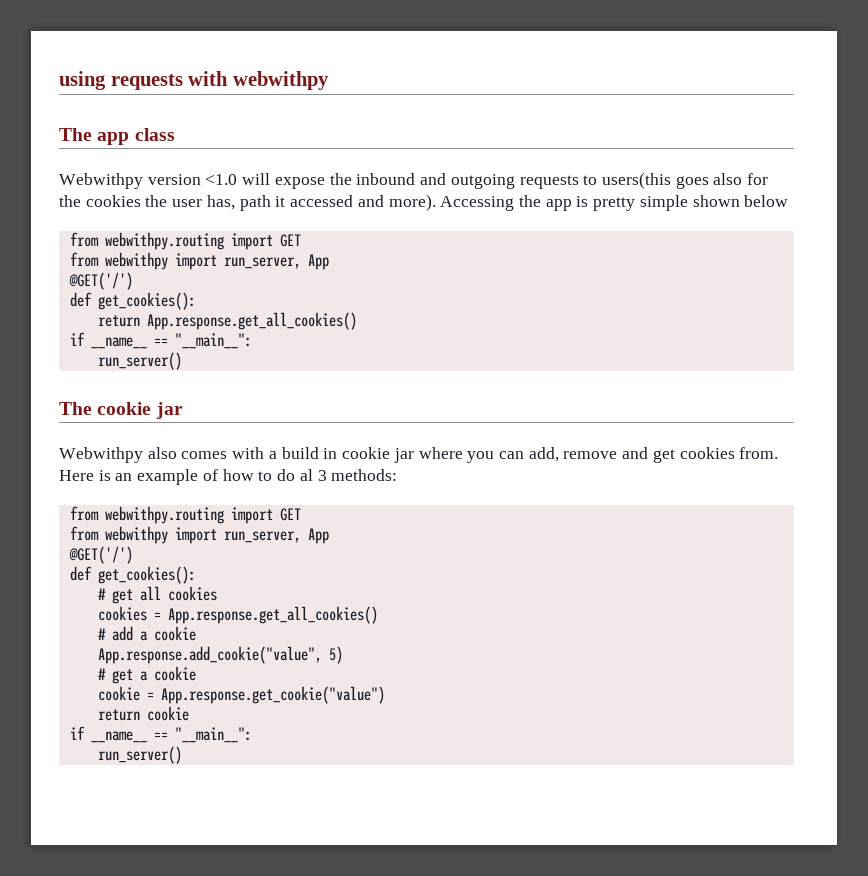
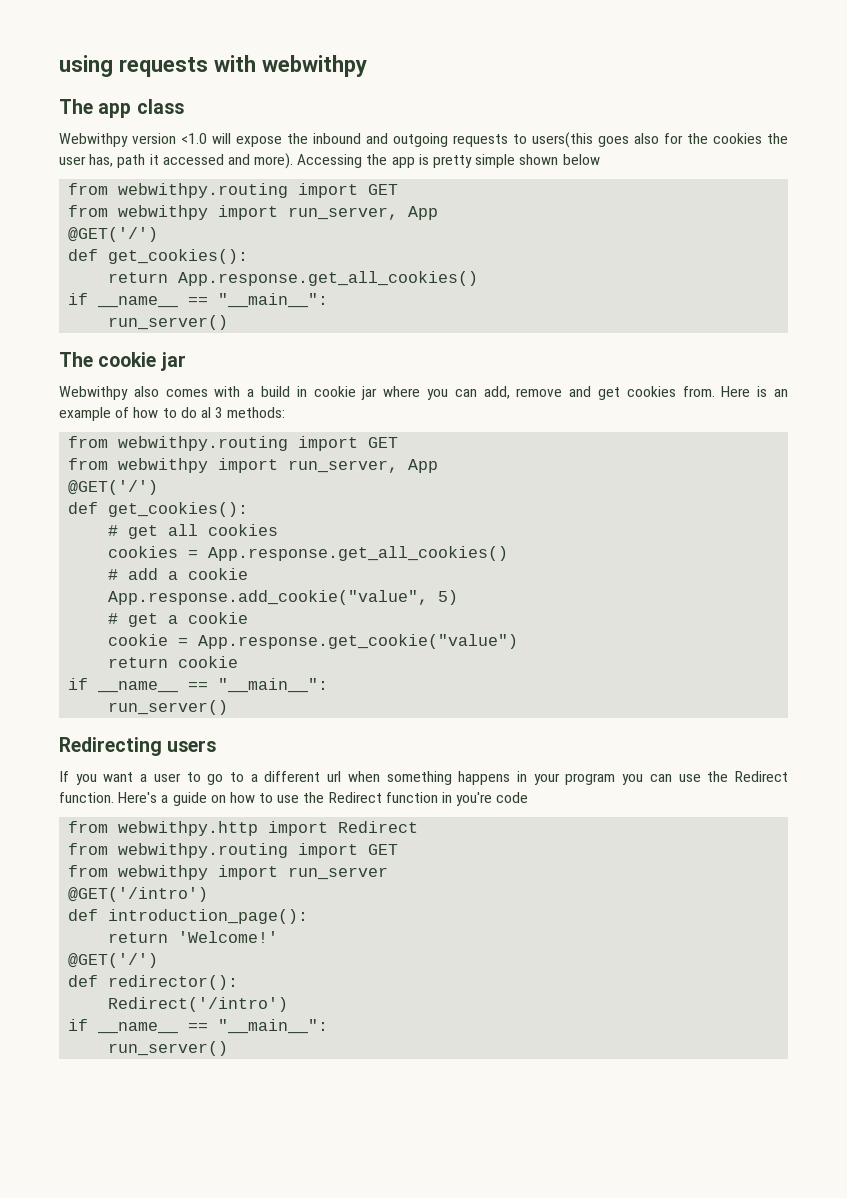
+ Redirecting users
+ If you want a user to go to a different url when something happens in your program you can use the Redirect function. Here's a guide on how to use the Redirect function in you're code
+ from webwithpy.http import Redirect
+ from webwithpy.routing import GET
+ from webwithpy import run_server
+ @GET('/intro')
+ def introduction_page():
+ return 'Welcome!'
+ @GET('/')
+ def redirector():
+ Redirect('/intro')
+ if __name__ == "__main__":
+ run_server()

